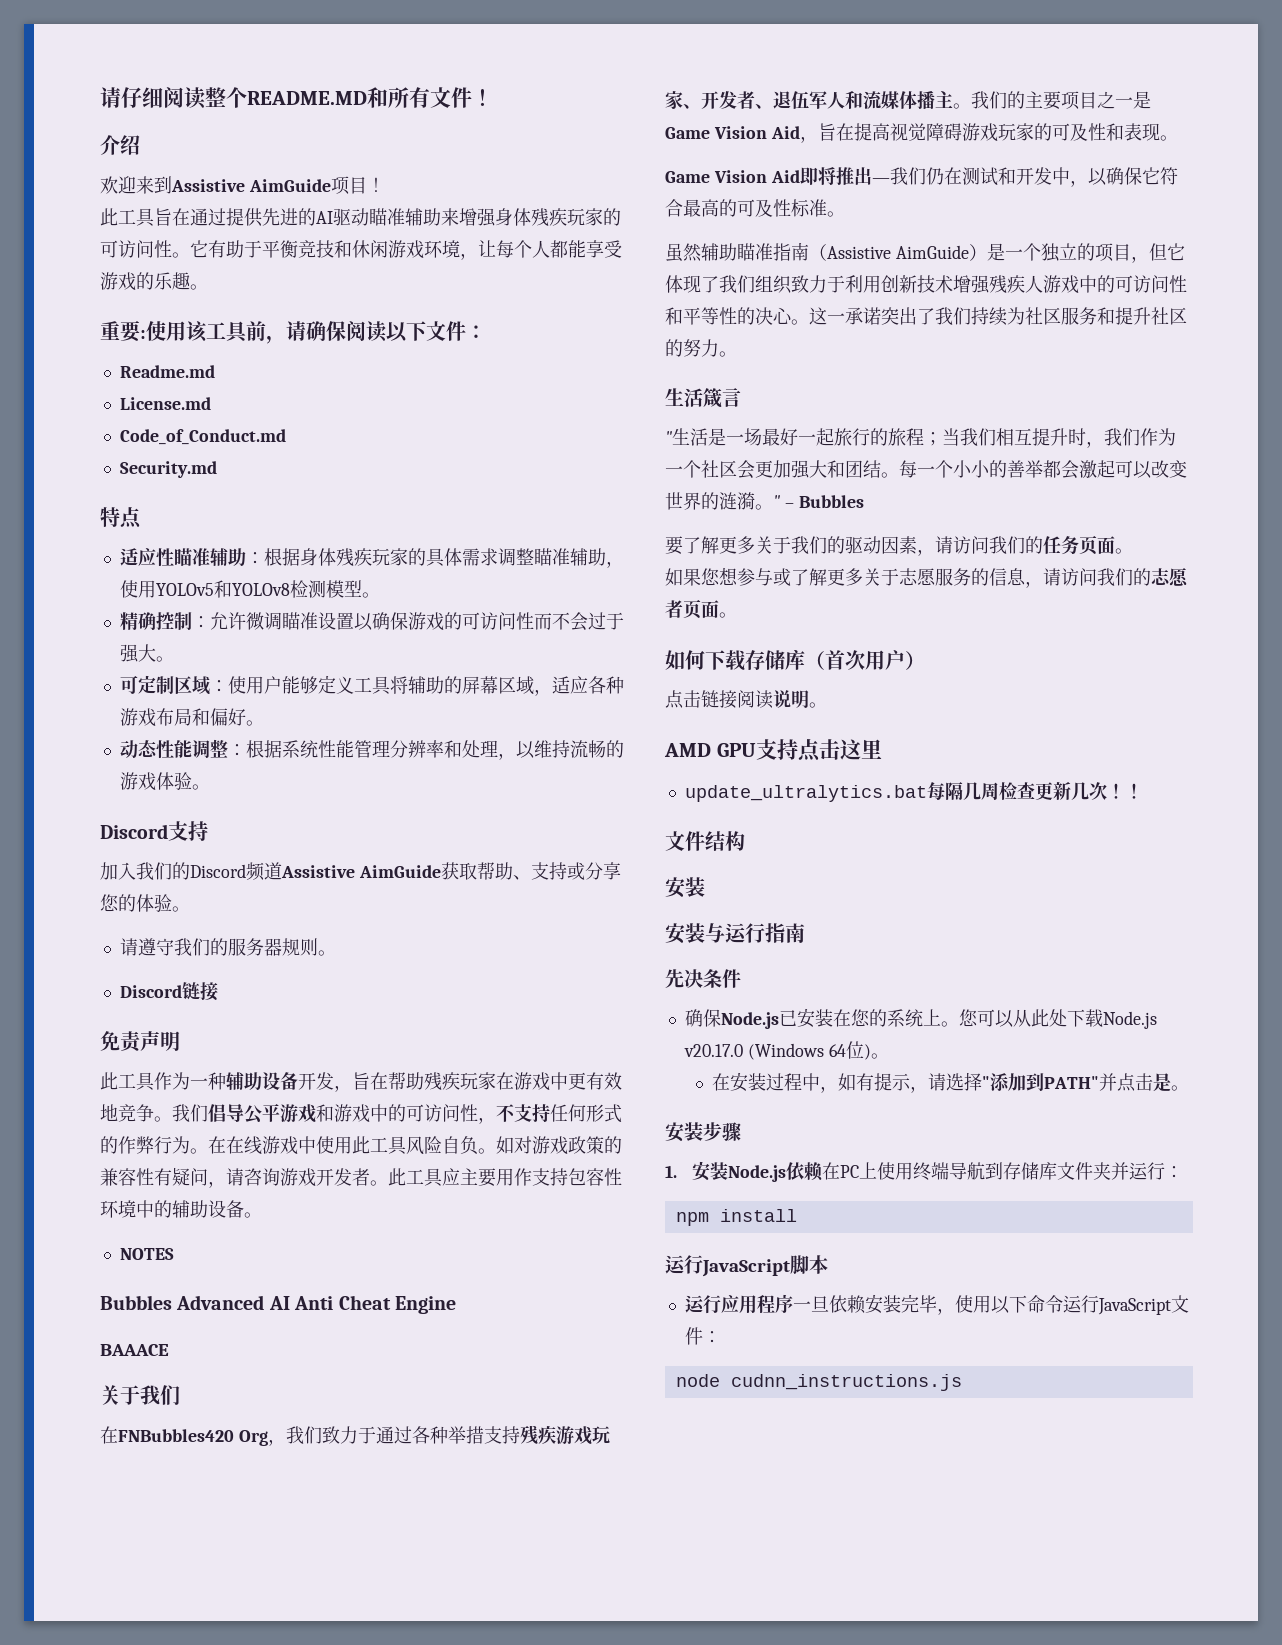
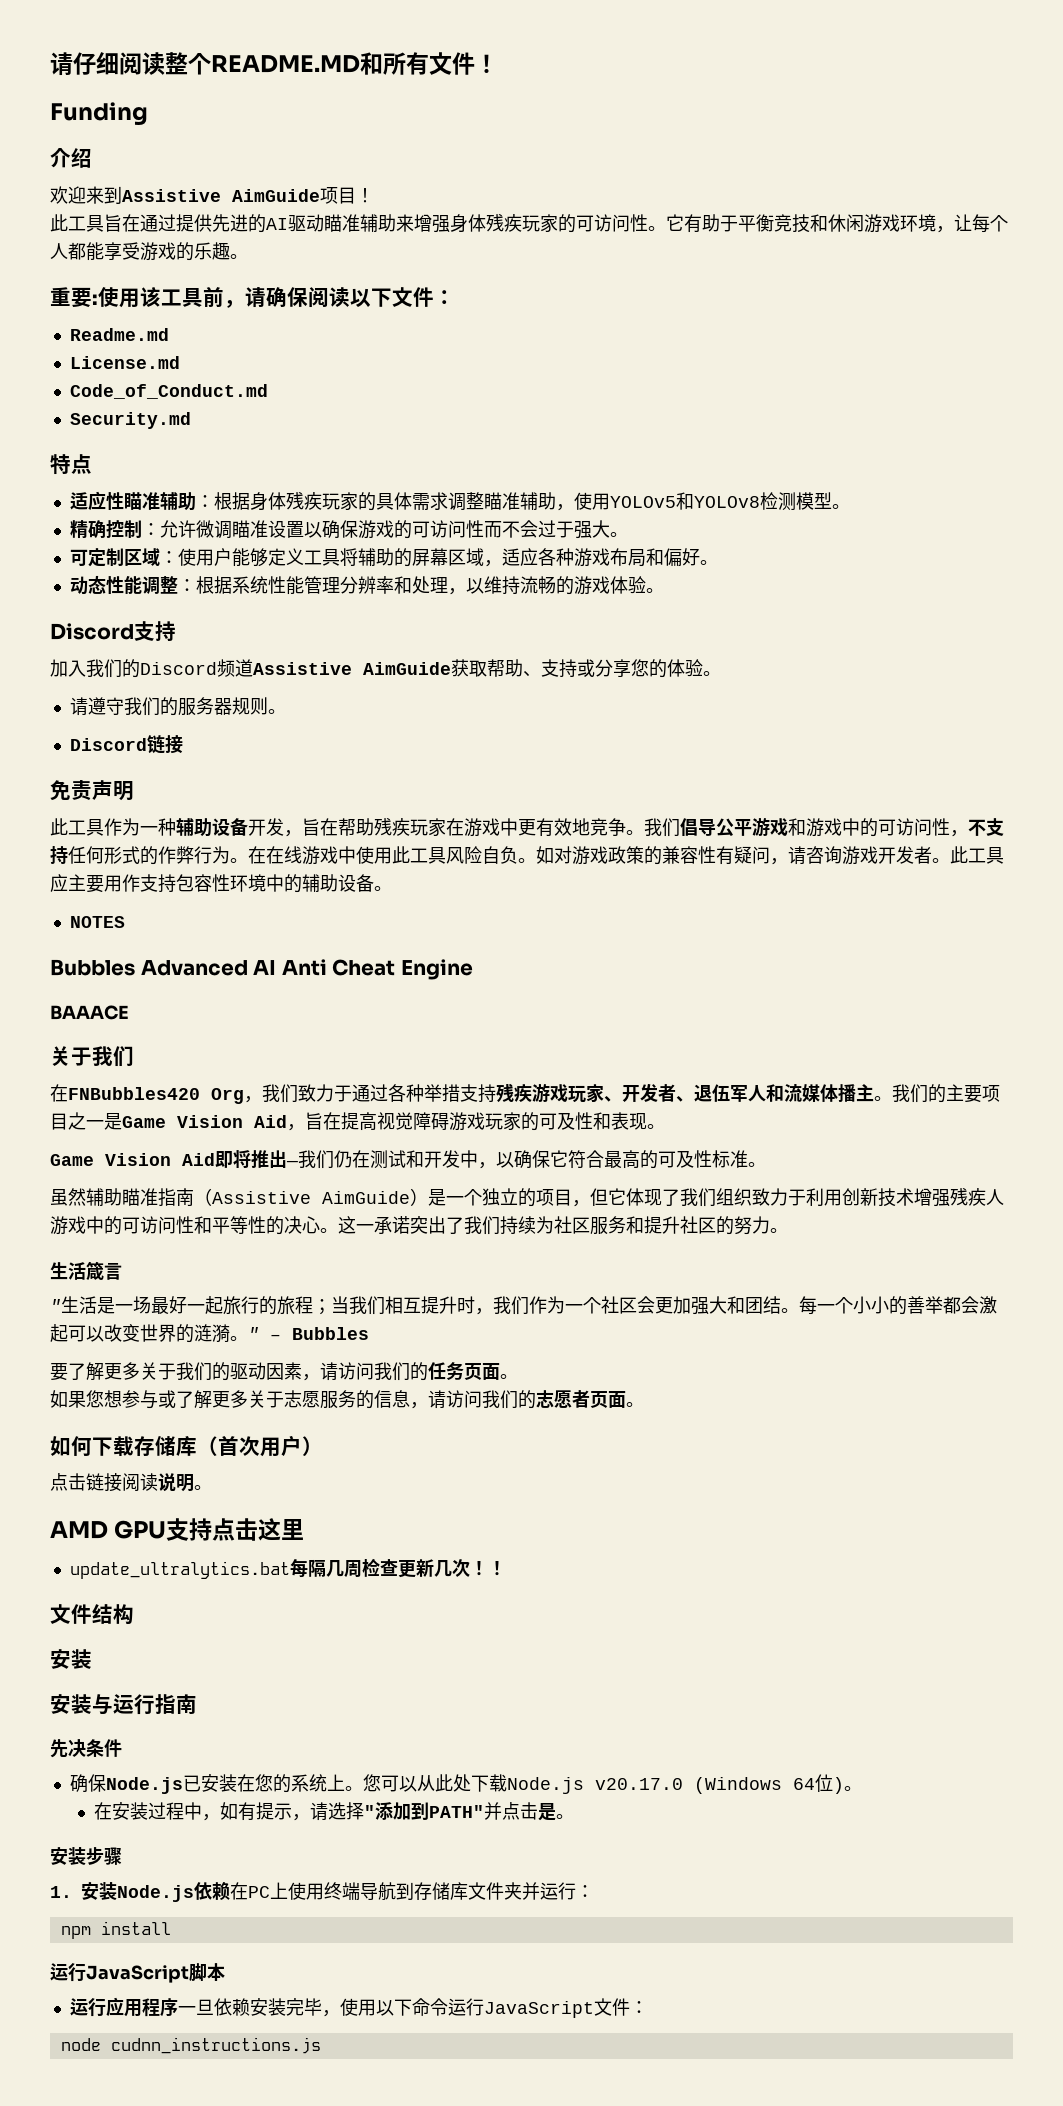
+ Funding

